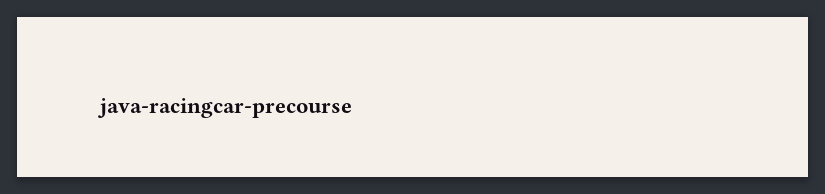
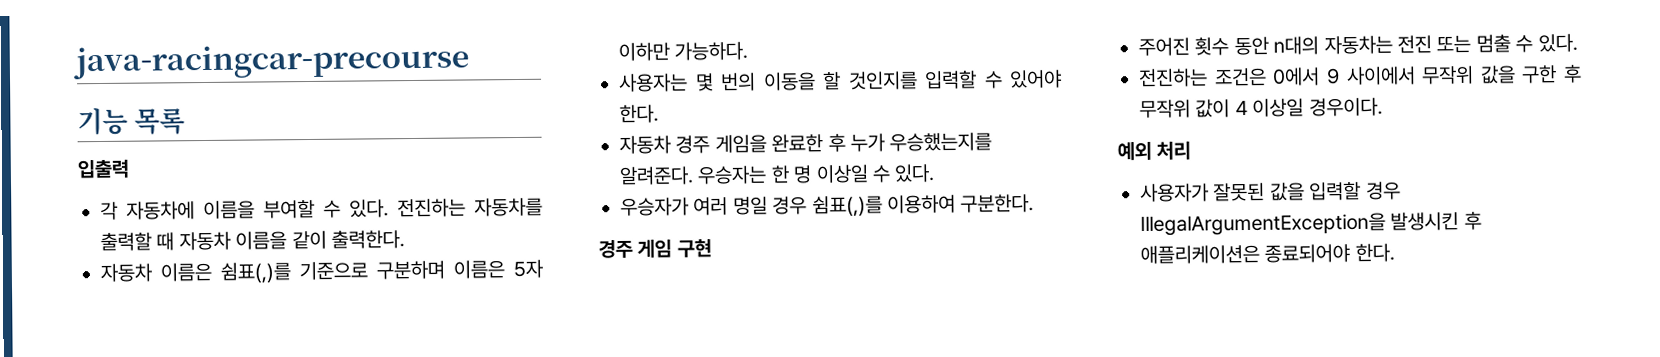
+ 기능 목록
+ 입출력
+ 각 자동차에 이름을 부여할 수 있다. 전진하는 자동차를 출력할 때 자동차 이름을 같이 출력한다.
+ 자동차 이름은 쉼표(,)를 기준으로 구분하며 이름은 5자 이하만 가능하다.
+ 사용자는 몇 번의 이동을 할 것인지를 입력할 수 있어야 한다.
+ 자동차 경주 게임을 완료한 후 누가 우승했는지를 알려준다. 우승자는 한 명 이상일 수 있다.
+ 우승자가 여러 명일 경우 쉼표(,)를 이용하여 구분한다.
+ 경주 게임 구현
+ 주어진 횟수 동안 n대의 자동차는 전진 또는 멈출 수 있다.
+ 전진하는 조건은 0에서 9 사이에서 무작위 값을 구한 후 무작위 값이 4 이상일 경우이다.
+ 예외 처리
+ 사용자가 잘못된 값을 입력할 경우 IllegalArgumentException을 발생시킨 후 애플리케이션은 종료되어야 한다.

